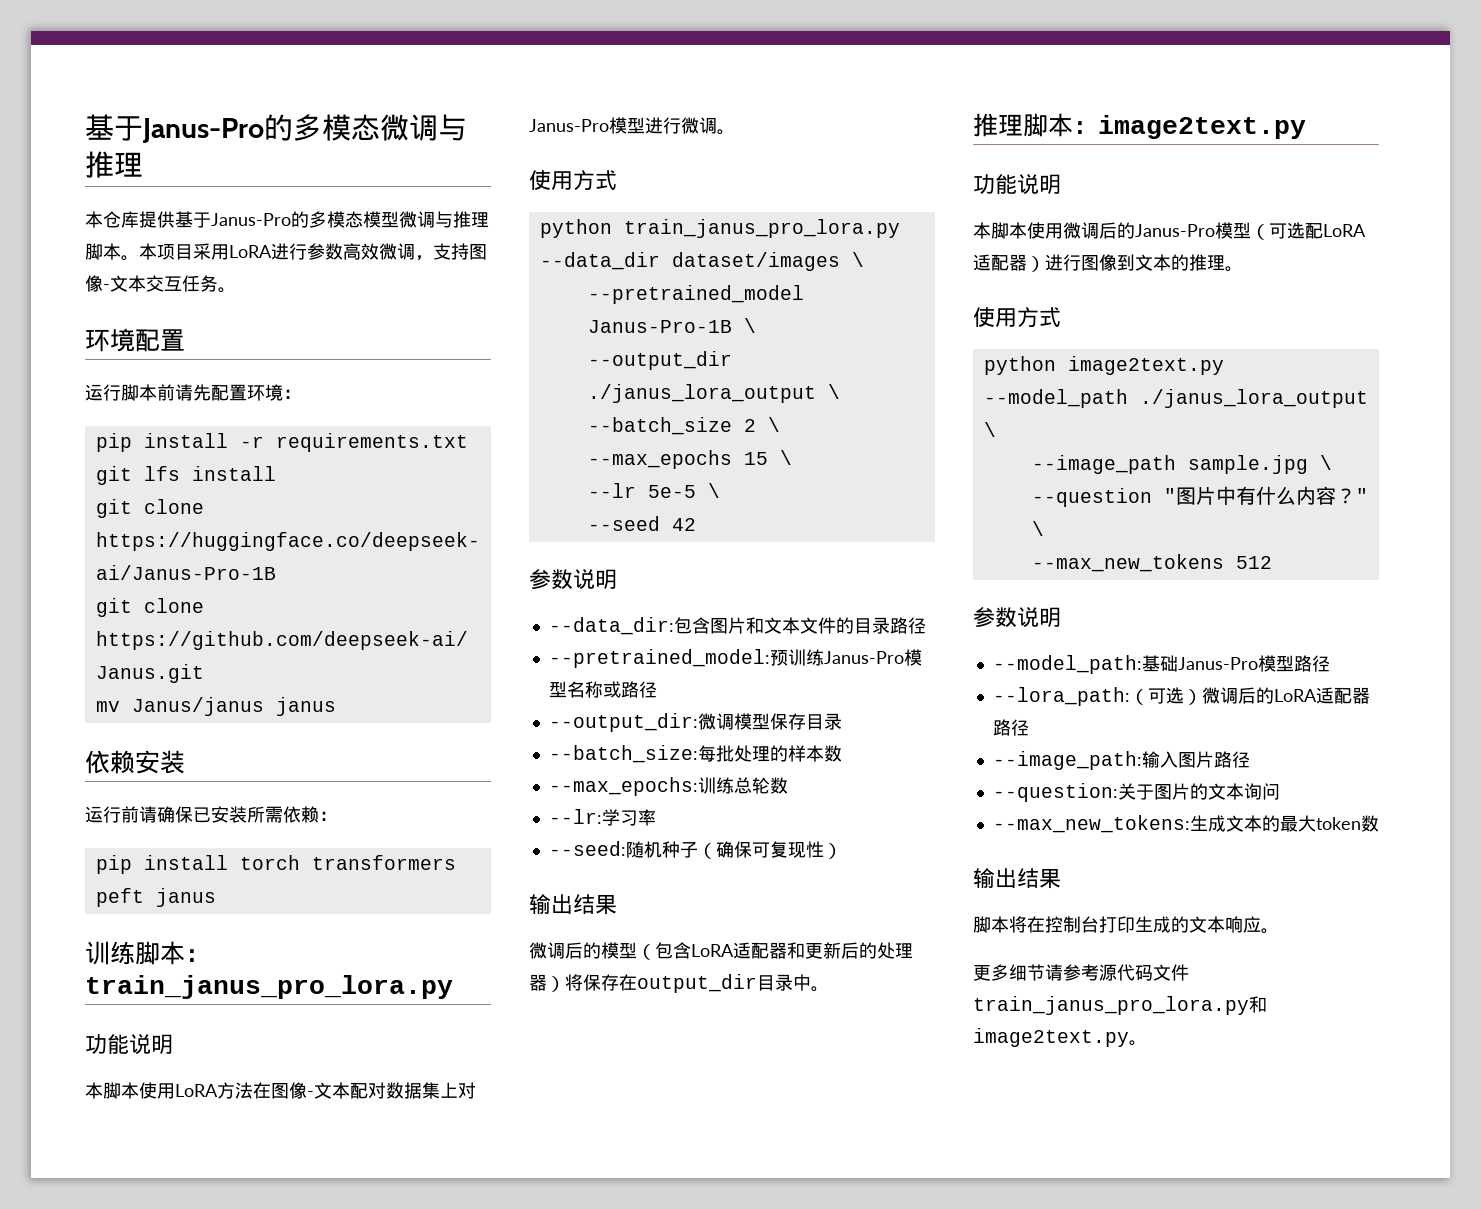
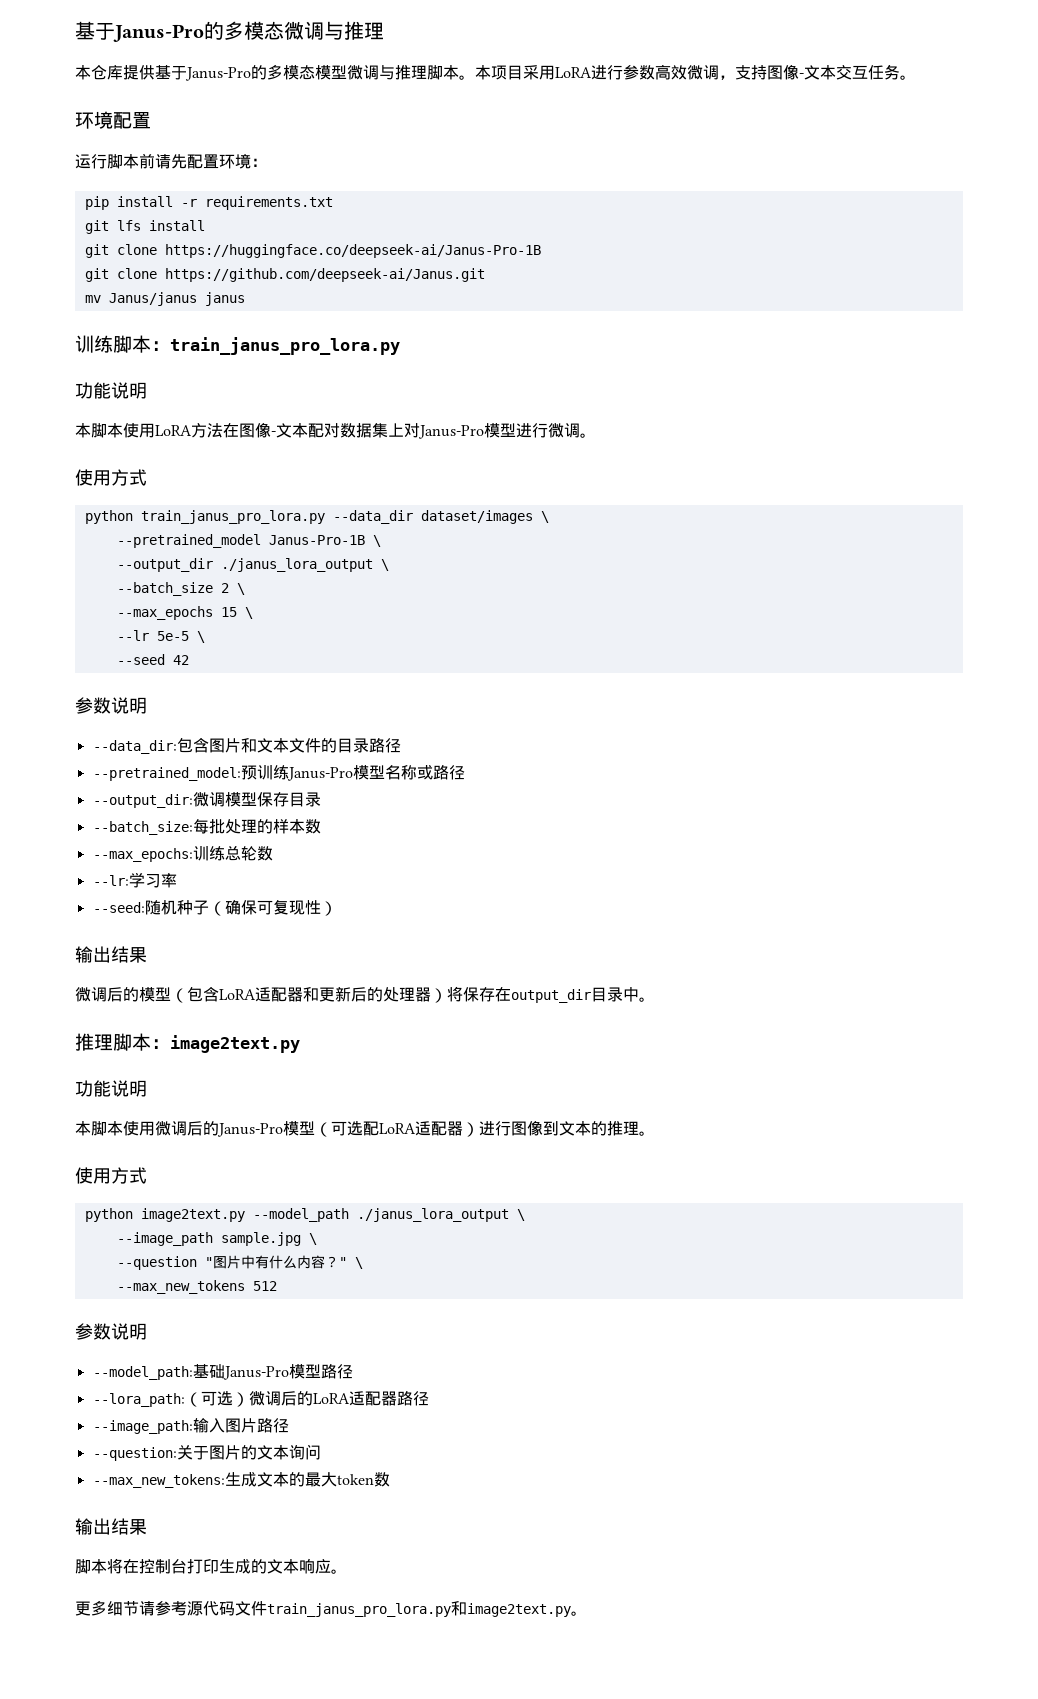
- 依赖安装
- 运行前请确保已安装所需依赖：
- pip install torch transformers peft janus

